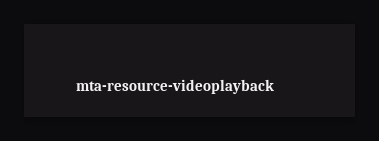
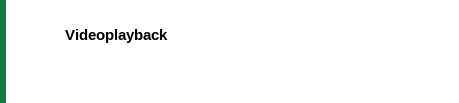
- mta-resource-videoplayback
+ Videoplayback

